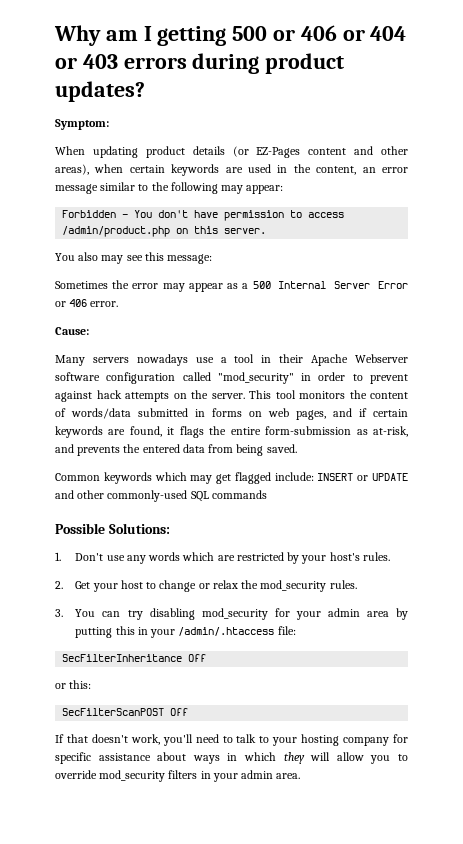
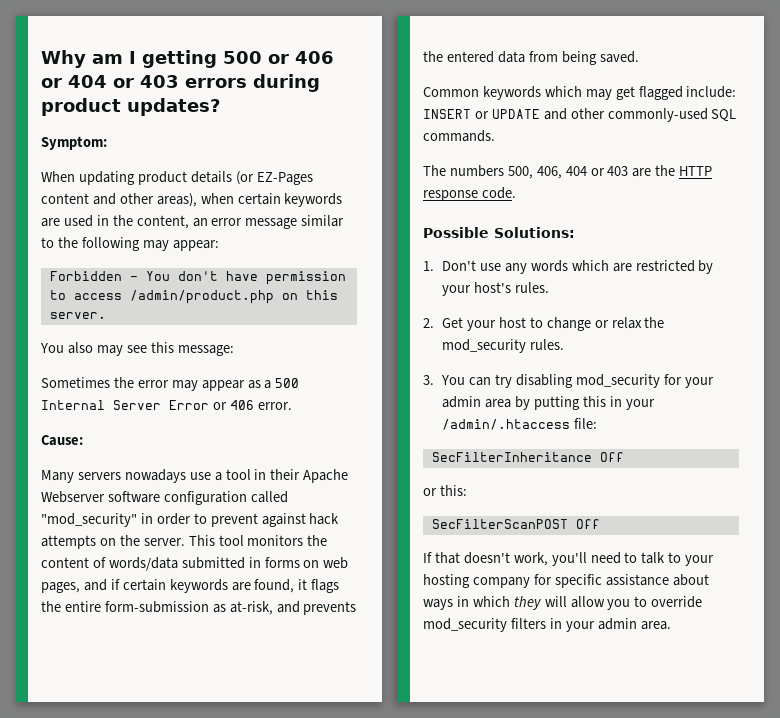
- Common keywords which may get flagged include: INSERT or UPDATE and other commonly-used SQL commands
+ Common keywords which may get flagged include: INSERT or UPDATE and other commonly-used SQL commands.
+ The numbers 500, 406, 404 or 403 are the HTTP response code.

